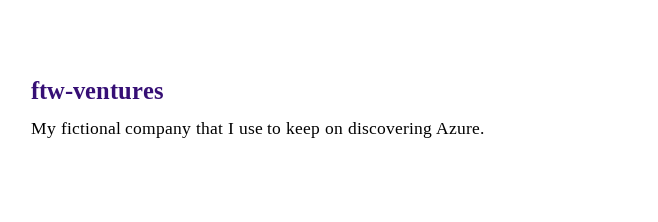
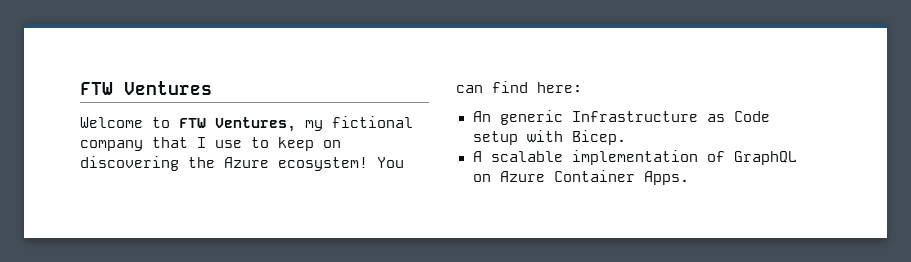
- ftw-ventures
- My fictional company that I use to keep on discovering Azure.
+ FTW Ventures
+ Welcome to FTW Ventures, my fictional company that I use to keep on discovering the Azure ecosystem! You can find here:
+ An generic Infrastructure as Code setup with Bicep.
+ A scalable implementation of GraphQL on Azure Container Apps.

